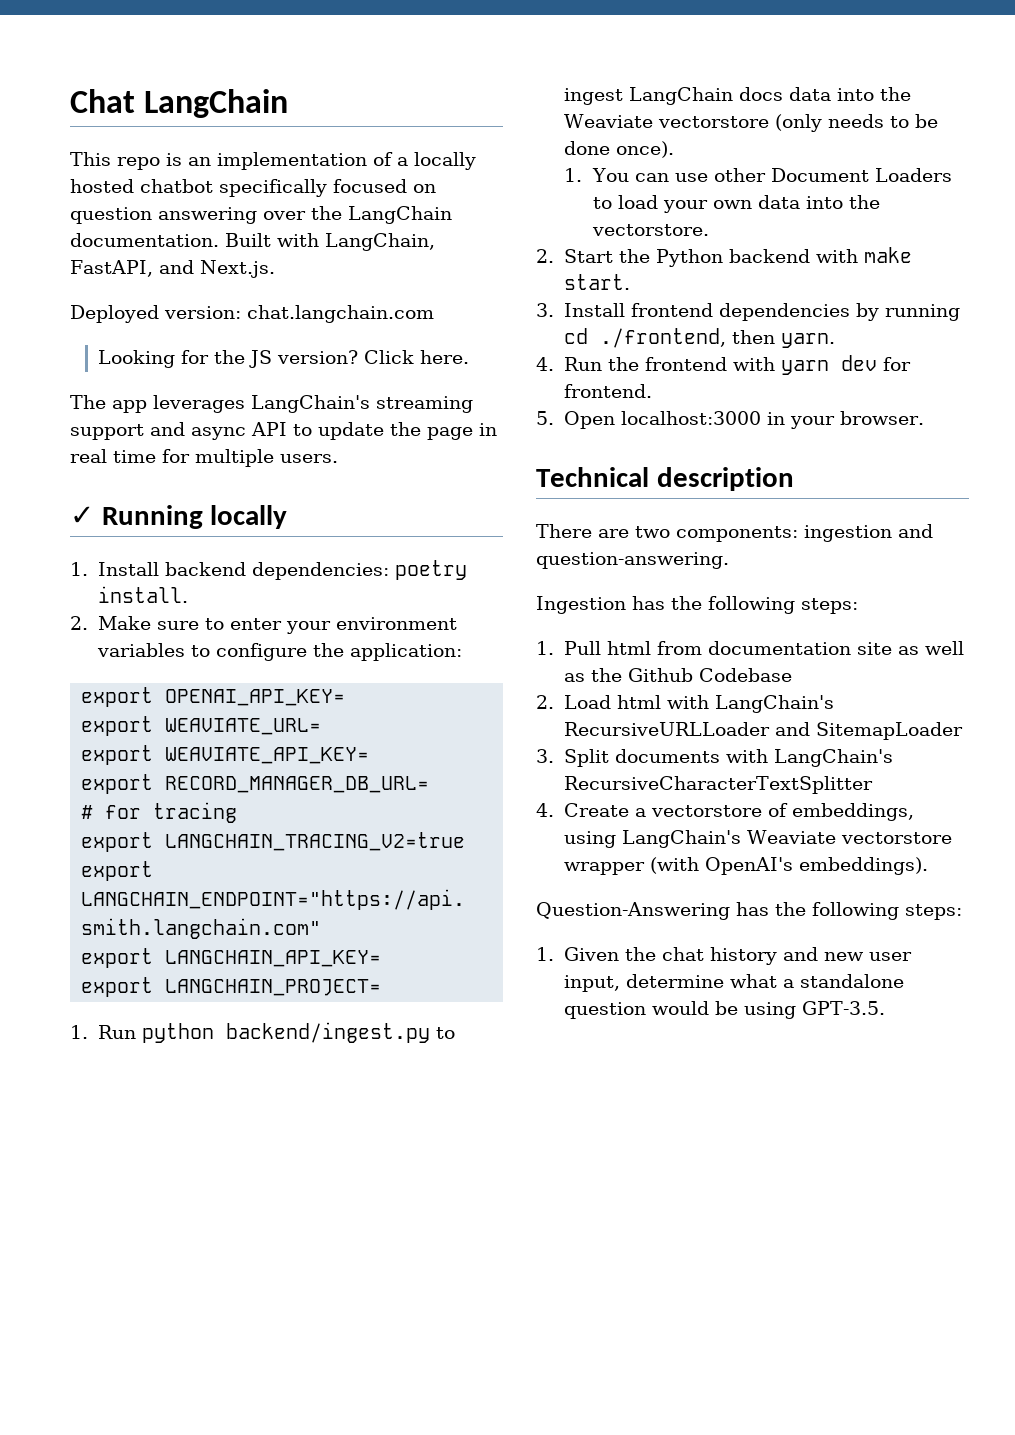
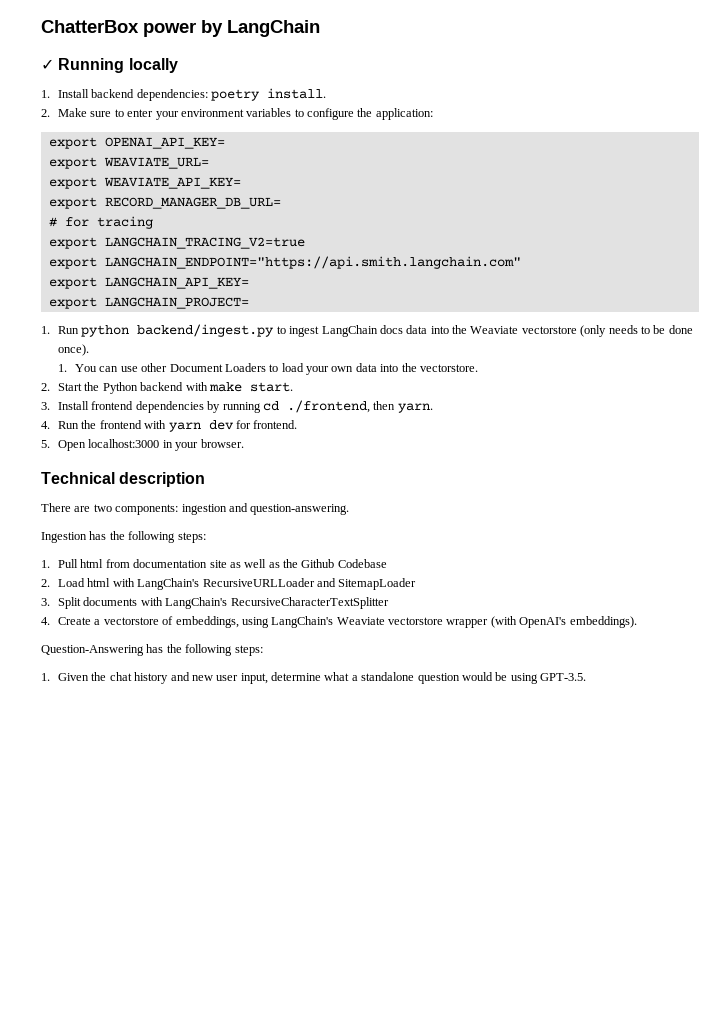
- Chat LangChain
- This repo is an implementation of a locally hosted chatbot specifically focused on question answering over the LangChain documentation. Built with LangChain, FastAPI, and Next.js.
- Deployed version: chat.langchain.com
- Looking for the JS version? Click here.
- The app leverages LangChain's streaming support and async API to update the page in real time for multiple users.
+ ChatterBox power by LangChain

